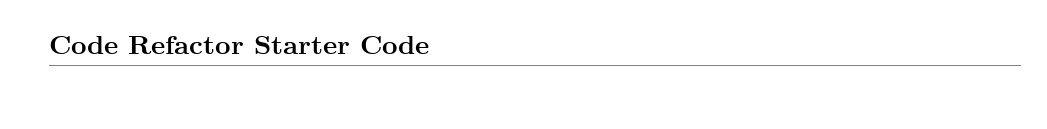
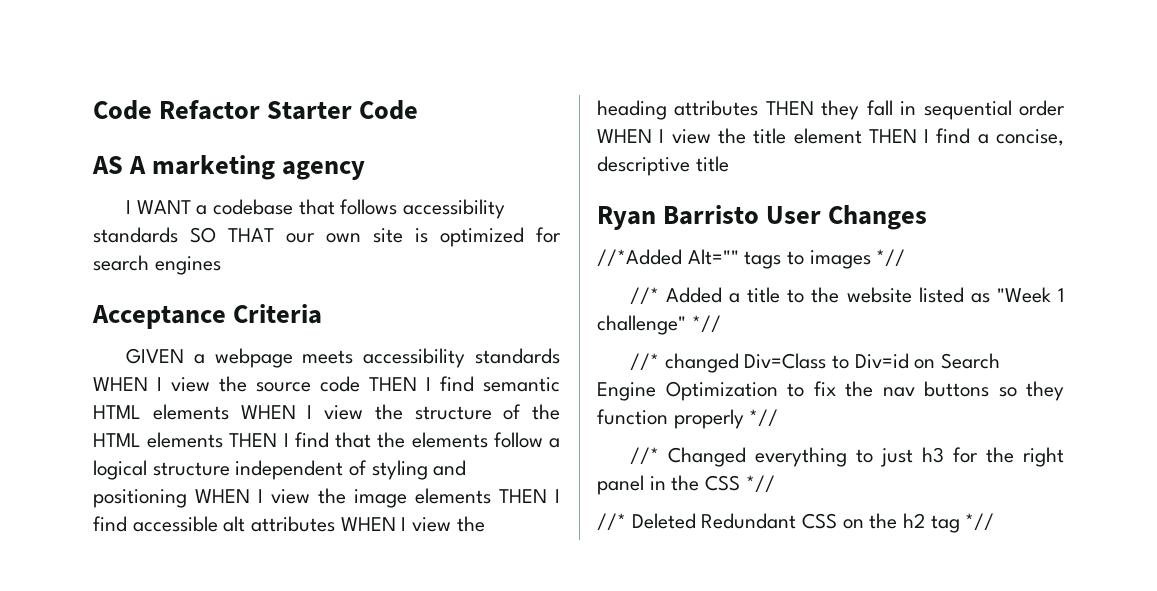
+ AS A marketing agency
+ I WANT a codebase that follows accessibility standards SO THAT our own site is optimized for search engines
+ Acceptance Criteria
+ GIVEN a webpage meets accessibility standards WHEN I view the source code THEN I find semantic HTML elements WHEN I view the structure of the HTML elements THEN I find that the elements follow a logical structure independent of styling and positioning WHEN I view the image elements THEN I find accessible alt attributes WHEN I view the heading attributes THEN they fall in sequential order WHEN I view the title element THEN I find a concise, descriptive title
+ Ryan Barristo User Changes
+ //*Added Alt="" tags to images *//
+ //* Added a title to the website listed as "Week 1 challenge" *//
+ //* changed Div=Class to Div=id on Search Engine Optimization to fix the nav buttons so they function properly *//
+ //* Changed everything to just h3 for the right panel in the CSS *//
+ //* Deleted Redundant CSS on the h2 tag *//

